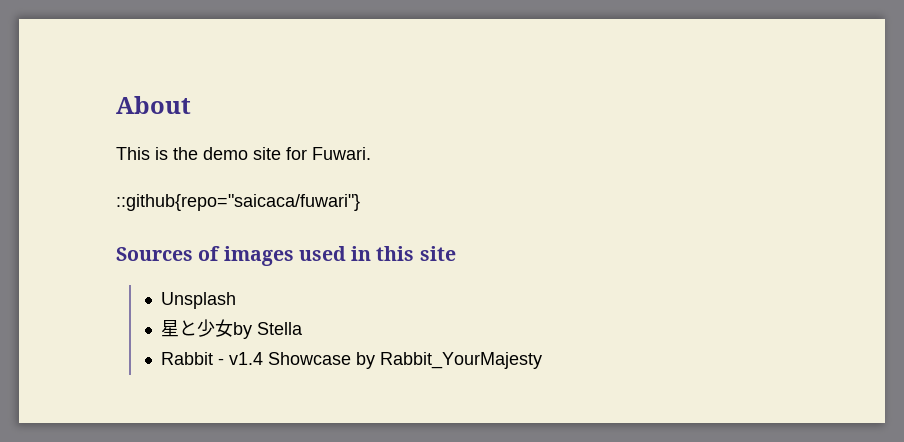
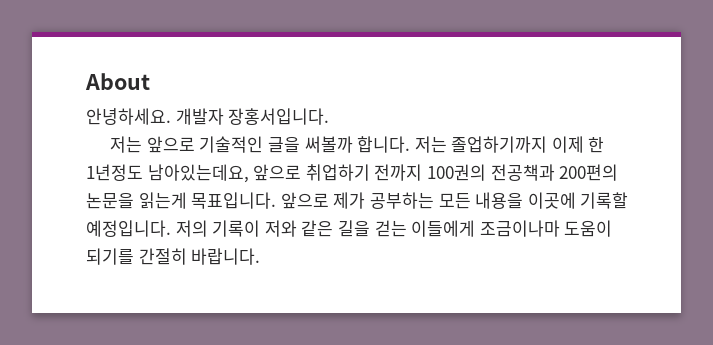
- This is the demo site for Fuwari.
- ::github{repo="saicaca/fuwari"}
- Sources of images used in this site
- Unsplash
- 星と少女by Stella
- Rabbit - v1.4 Showcase by Rabbit_YourMajesty
+ 안녕하세요. 개발자 장홍서입니다.
+ 저는 앞으로 기술적인 글을 써볼까 합니다. 저는 졸업하기까지 이제 한 1년정도 남아있는데요, 앞으로 취업하기 전까지 100권의 전공책과 200편의 논문을 읽는게 목표입니다. 앞으로 제가 공부하는 모든 내용을 이곳에 기록할 예정입니다. 저의 기록이 저와 같은 길을 걷는 이들에게 조금이나마 도움이 되기를 간절히 바랍니다.

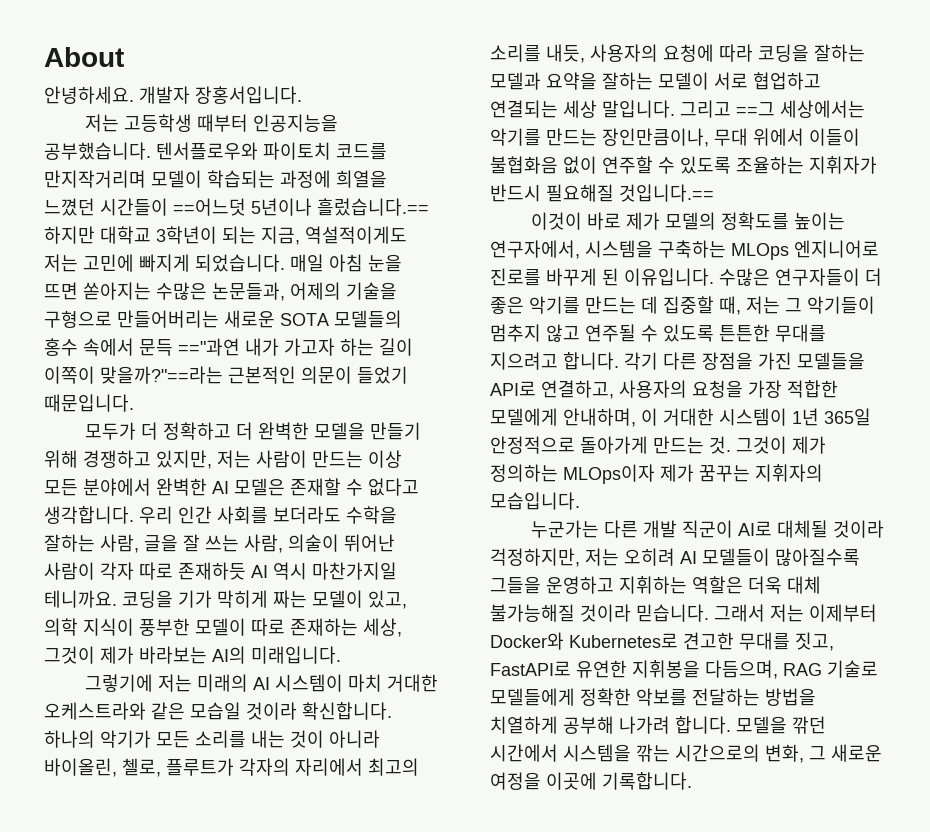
- 저는 앞으로 기술적인 글을 써볼까 합니다. 저는 졸업하기까지 이제 한 1년정도 남아있는데요, 앞으로 취업하기 전까지 100권의 전공책과 200편의 논문을 읽는게 목표입니다. 앞으로 제가 공부하는 모든 내용을 이곳에 기록할 예정입니다. 저의 기록이 저와 같은 길을 걷는 이들에게 조금이나마 도움이 되기를 간절히 바랍니다.
+ 저는 고등학생 때부터 인공지능을 공부했습니다. 텐서플로우와 파이토치 코드를 만지작거리며 모델이 학습되는 과정에 희열을 느꼈던 시간들이 ==어느덧 5년이나 흘렀습니다.== 하지만 대학교 3학년이 되는 지금, 역설적이게도 저는 고민에 빠지게 되었습니다. 매일 아침 눈을 뜨면 쏟아지는 수많은 논문들과, 어제의 기술을 구형으로 만들어버리는 새로운 SOTA 모델들의 홍수 속에서 문득 =="과연 내가 가고자 하는 길이 이쪽이 맞을까?"==라는 근본적인 의문이 들었기 때문입니다.
+ 모두가 더 정확하고 더 완벽한 모델을 만들기 위해 경쟁하고 있지만, 저는 사람이 만드는 이상 모든 분야에서 완벽한 AI 모델은 존재할 수 없다고 생각합니다. 우리 인간 사회를 보더라도 수학을 잘하는 사람, 글을 잘 쓰는 사람, 의술이 뛰어난 사람이 각자 따로 존재하듯 AI 역시 마찬가지일 테니까요. 코딩을 기가 막히게 짜는 모델이 있고, 의학 지식이 풍부한 모델이 따로 존재하는 세상, 그것이 제가 바라보는 AI의 미래입니다.
+ 그렇기에 저는 미래의 AI 시스템이 마치 거대한 오케스트라와 같은 모습일 것이라 확신합니다. 하나의 악기가 모든 소리를 내는 것이 아니라 바이올린, 첼로, 플루트가 각자의 자리에서 최고의 소리를 내듯, 사용자의 요청에 따라 코딩을 잘하는 모델과 요약을 잘하는 모델이 서로 협업하고 연결되는 세상 말입니다. 그리고 ==그 세상에서는 악기를 만드는 장인만큼이나, 무대 위에서 이들이 불협화음 없이 연주할 수 있도록 조율하는 지휘자가 반드시 필요해질 것입니다.==
+ 이것이 바로 제가 모델의 정확도를 높이는 연구자에서, 시스템을 구축하는 MLOps 엔지니어로 진로를 바꾸게 된 이유입니다. 수많은 연구자들이 더 좋은 악기를 만드는 데 집중할 때, 저는 그 악기들이 멈추지 않고 연주될 수 있도록 튼튼한 무대를 지으려고 합니다. 각기 다른 장점을 가진 모델들을 API로 연결하고, 사용자의 요청을 가장 적합한 모델에게 안내하며, 이 거대한 시스템이 1년 365일 안정적으로 돌아가게 만드는 것. 그것이 제가 정의하는 MLOps이자 제가 꿈꾸는 지휘자의 모습입니다.
+ 누군가는 다른 개발 직군이 AI로 대체될 것이라 걱정하지만, 저는 오히려 AI 모델들이 많아질수록 그들을 운영하고 지휘하는 역할은 더욱 대체 불가능해질 것이라 믿습니다. 그래서 저는 이제부터 Docker와 Kubernetes로 견고한 무대를 짓고, FastAPI로 유연한 지휘봉을 다듬으며, RAG 기술로 모델들에게 정확한 악보를 전달하는 방법을 치열하게 공부해 나가려 합니다. 모델을 깎던 시간에서 시스템을 깎는 시간으로의 변화, 그 새로운 여정을 이곳에 기록합니다.

